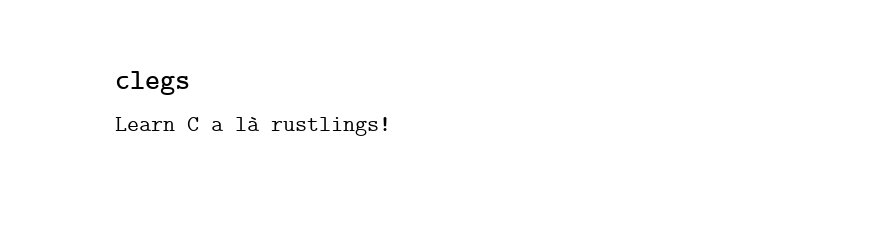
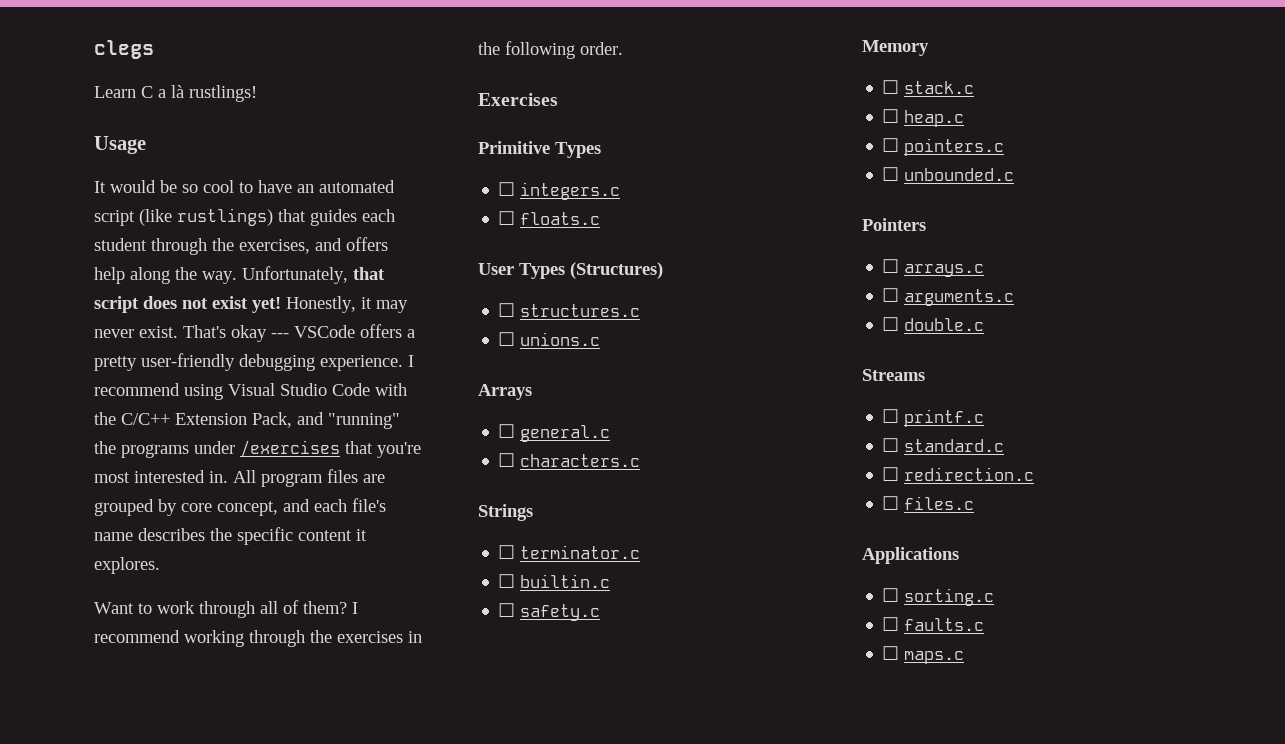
+ Usage
+ It would be so cool to have an automated script (like rustlings) that guides each student through the exercises, and offers help along the way. Unfortunately, that script does not exist yet! Honestly, it may never exist. That's okay --- VSCode offers a pretty user-friendly debugging experience. I recommend using Visual Studio Code with the C/C++ Extension Pack, and "running" the programs under /exercises that you're most interested in. All program files are grouped by core concept, and each file's name describes the specific content it explores.
+ Want to work through all of them? I recommend working through the exercises in the following order.
+ Exercises
+ Primitive Types
+ ☐ integers.c
+ ☐ floats.c
+ User Types (Structures)
+ ☐ structures.c
+ ☐ unions.c
+ Arrays
+ ☐ general.c
+ ☐ characters.c
+ Strings
+ ☐ terminator.c
+ ☐ builtin.c
+ ☐ safety.c
+ Memory
+ ☐ stack.c
+ ☐ heap.c
+ ☐ pointers.c
+ ☐ unbounded.c
+ Pointers
+ ☐ arrays.c
+ ☐ arguments.c
+ ☐ double.c
+ Streams
+ ☐ printf.c
+ ☐ standard.c
+ ☐ redirection.c
+ ☐ files.c
+ Applications
+ ☐ sorting.c
+ ☐ faults.c
+ ☐ maps.c

